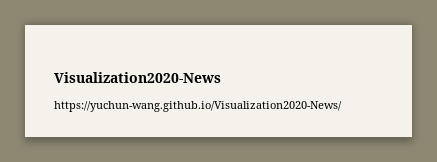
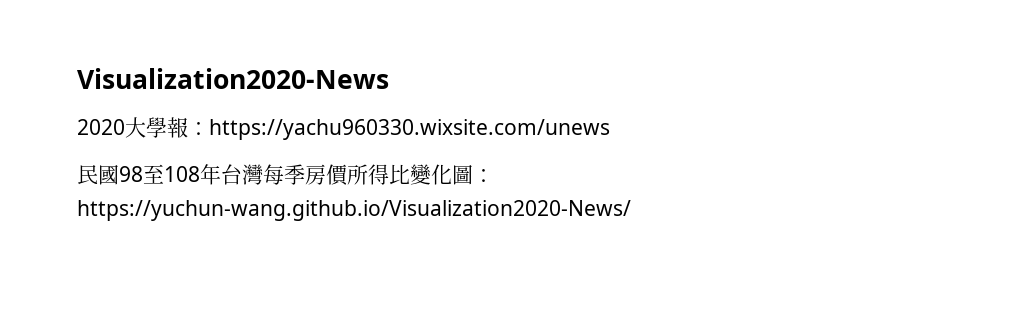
- https://yuchun-wang.github.io/Visualization2020-News/
+ 2020大學報：https://yachu960330.wixsite.com/unews
+ 民國98至108年台灣每季房價所得比變化圖：https://yuchun-wang.github.io/Visualization2020-News/

